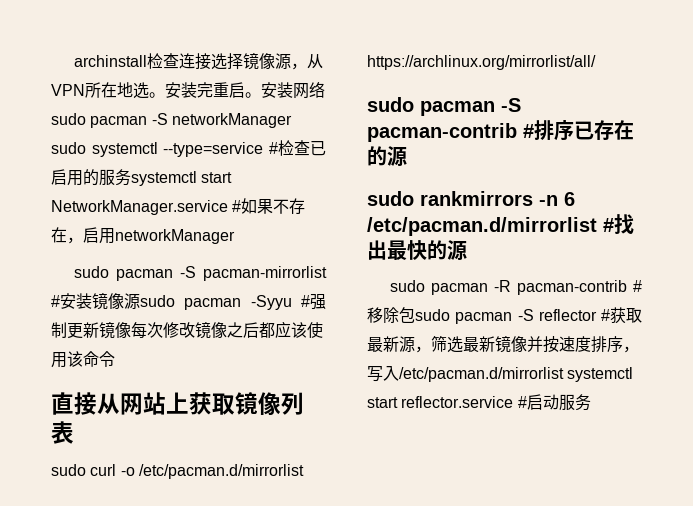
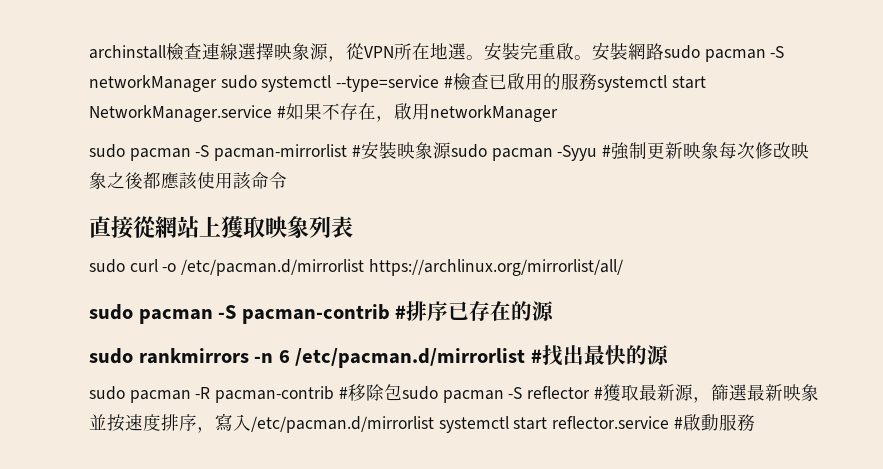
- archinstall检查连接选择镜像源，从VPN所在地选。安装完重启。安装网络sudo pacman -S networkManager sudo systemctl --type=service #检查已启用的服务systemctl start NetworkManager.service #如果不存在，启用networkManager
+ archinstall檢查連線選擇映象源，從VPN所在地選。安裝完重啟。安裝網路sudo pacman -S networkManager sudo systemctl --type=service #檢查已啟用的服務systemctl start NetworkManager.service #如果不存在，啟用networkManager
- sudo pacman -S pacman-mirrorlist #安装镜像源sudo pacman -Syyu #强制更新镜像每次修改镜像之后都应该使用该命令
- 直接从网站上获取镜像列表
+ sudo pacman -S pacman-mirrorlist #安裝映象源sudo pacman -Syyu #強制更新映象每次修改映象之後都應該使用該命令
+ 直接從網站上獲取映象列表
- sudo pacman -R pacman-contrib #移除包sudo pacman -S reflector #获取最新源，筛选最新镜像并按速度排序，写入/etc/pacman.d/mirrorlist systemctl start reflector.service #启动服务
+ sudo pacman -R pacman-contrib #移除包sudo pacman -S reflector #獲取最新源，篩選最新映象並按速度排序，寫入/etc/pacman.d/mirrorlist systemctl start reflector.service #啟動服務

